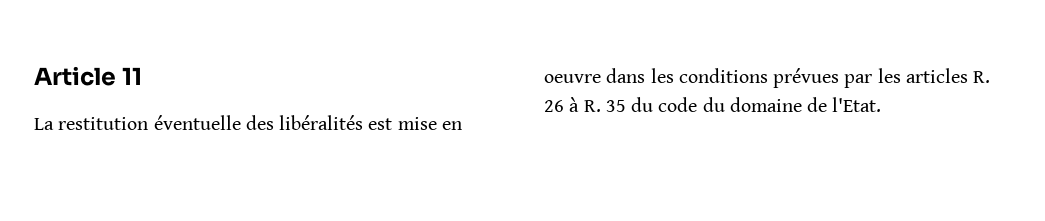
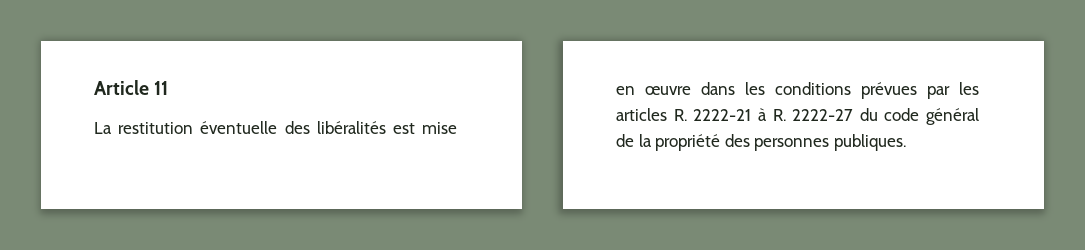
- La restitution éventuelle des libéralités est mise en oeuvre dans les conditions prévues par les articles R. 26 à R. 35 du code du domaine de l'Etat.
+ La restitution éventuelle des libéralités est mise en œuvre dans les conditions prévues par les articles R. 2222-21 à R. 2222-27 du code général de la propriété des personnes publiques.

